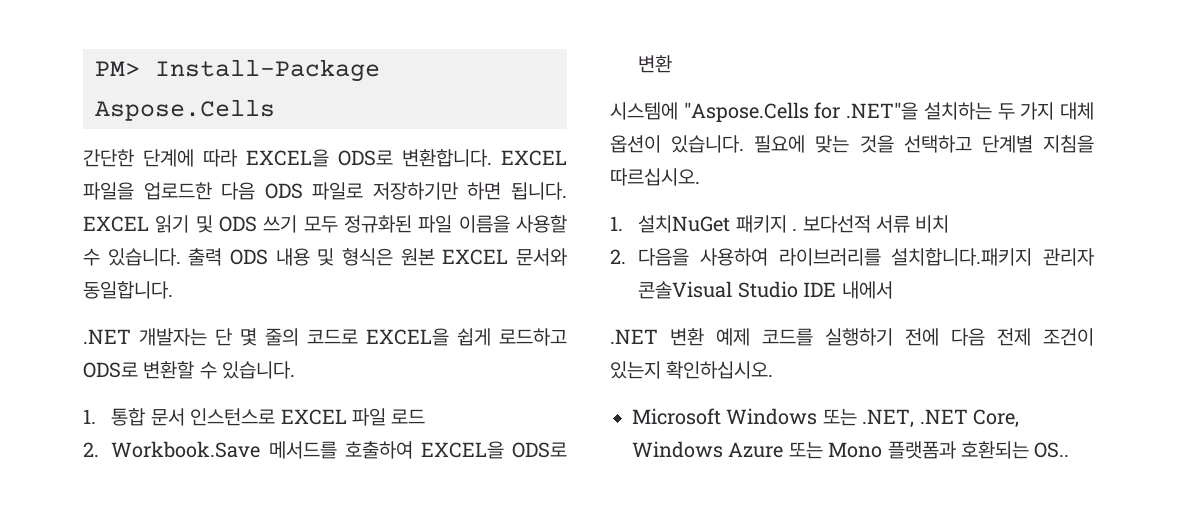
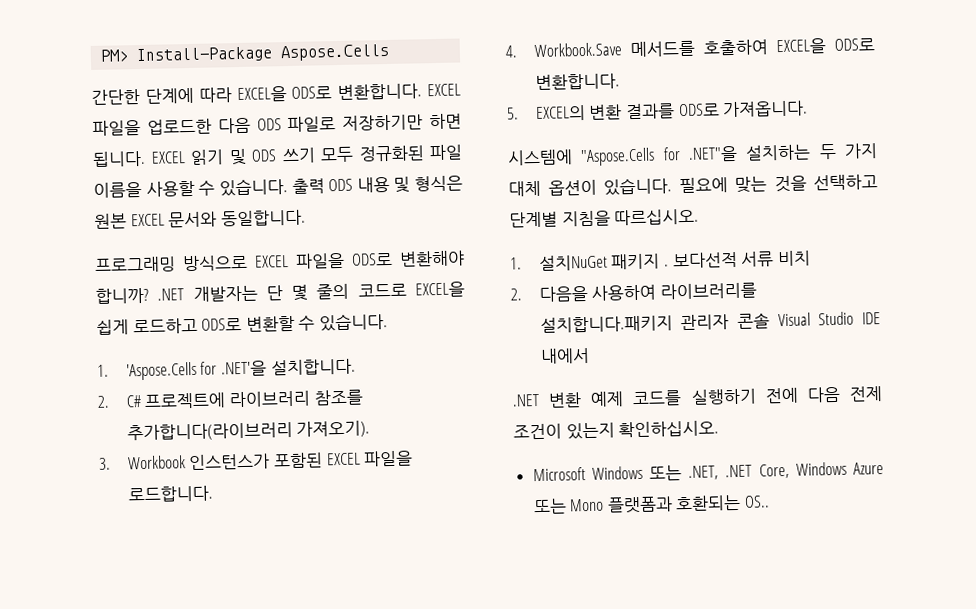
- .NET 개발자는 단 몇 줄의 코드로 EXCEL을 쉽게 로드하고 ODS로 변환할 수 있습니다.
+ 프로그래밍 방식으로 EXCEL 파일을 ODS로 변환해야 합니까? .NET 개발자는 단 몇 줄의 코드로 EXCEL을 쉽게 로드하고 ODS로 변환할 수 있습니다.
- 1. 통합 문서 인스턴스로 EXCEL 파일 로드
- 2. Workbook.Save 메서드를 호출하여 EXCEL을 ODS로 변환
+ 1. 'Aspose.Cells for .NET'을 설치합니다.
+ 2. C# 프로젝트에 라이브러리 참조를 추가합니다(라이브러리 가져오기).
+ 3. Workbook 인스턴스가 포함된 EXCEL 파일을 로드합니다.
+ 4. Workbook.Save 메서드를 호출하여 EXCEL을 ODS로 변환합니다.
+ 5. EXCEL의 변환 결과를 ODS로 가져옵니다.
- 2. 다음을 사용하여 라이브러리를 설치합니다.패키지 관리자 콘솔Visual Studio IDE 내에서
+ 2. 다음을 사용하여 라이브러리를 설치합니다.패키지 관리자 콘솔 Visual Studio IDE 내에서

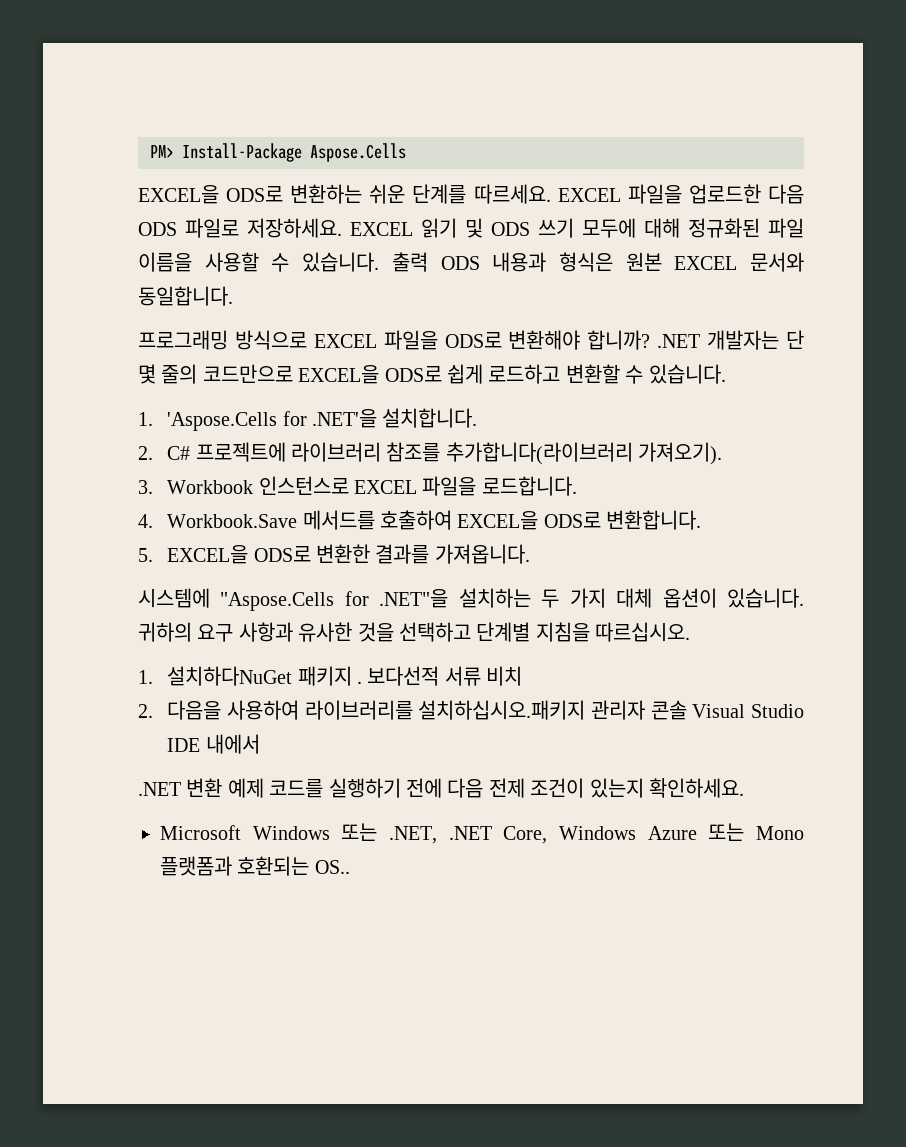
- 간단한 단계에 따라 EXCEL을 ODS로 변환합니다.
+ EXCEL을 ODS로 변환하는 쉬운 단계를 따르세요.
- EXCEL 파일을 업로드한 다음 ODS 파일로 저장하기만 하면 됩니다.
+ EXCEL 파일을 업로드한 다음 ODS 파일로 저장하세요.
- EXCEL 읽기 및 ODS 쓰기 모두 정규화된 파일 이름을 사용할 수 있습니다.
+ EXCEL 읽기 및 ODS 쓰기 모두에 대해 정규화된 파일 이름을 사용할 수 있습니다.
- 출력 ODS 내용 및 형식은 원본 EXCEL 문서와 동일합니다.
+ 출력 ODS 내용과 형식은 원본 EXCEL 문서와 동일합니다.
- 프로그래밍 방식으로 EXCEL 파일을 ODS로 변환해야 합니까? .NET 개발자는 단 몇 줄의 코드로 EXCEL을 쉽게 로드하고 ODS로 변환할 수 있습니다.
+ 프로그래밍 방식으로 EXCEL 파일을 ODS로 변환해야 합니까? .NET 개발자는 단 몇 줄의 코드만으로 EXCEL을 ODS로 쉽게 로드하고 변환할 수 있습니다.
- 3. Workbook 인스턴스가 포함된 EXCEL 파일을 로드합니다.
+ 3. Workbook 인스턴스로 EXCEL 파일을 로드합니다.
- 5. EXCEL의 변환 결과를 ODS로 가져옵니다.
+ 5. EXCEL을 ODS로 변환한 결과를 가져옵니다.
- 필요에 맞는 것을 선택하고 단계별 지침을 따르십시오.
+ 귀하의 요구 사항과 유사한 것을 선택하고 단계별 지침을 따르십시오.
- 1. 설치NuGet 패키지 .
+ 1. 설치하다NuGet 패키지 .
- 2. 다음을 사용하여 라이브러리를 설치합니다.패키지 관리자 콘솔 Visual Studio IDE 내에서
+ 2. 다음을 사용하여 라이브러리를 설치하십시오.패키지 관리자 콘솔 Visual Studio IDE 내에서
- .NET 변환 예제 코드를 실행하기 전에 다음 전제 조건이 있는지 확인하십시오.
+ .NET 변환 예제 코드를 실행하기 전에 다음 전제 조건이 있는지 확인하세요.

